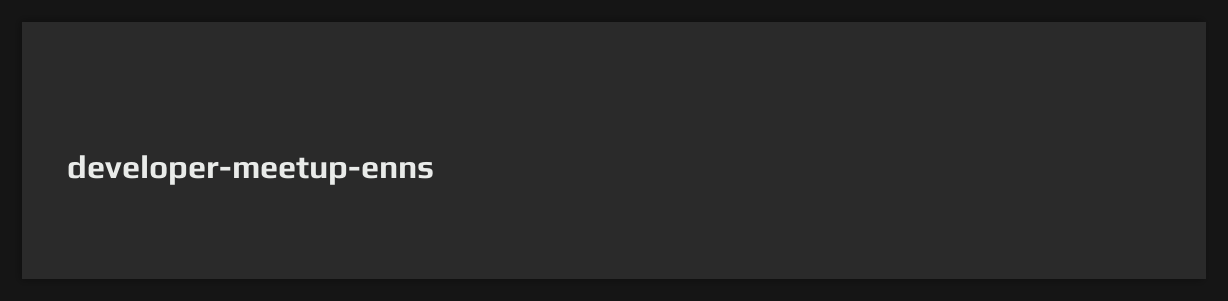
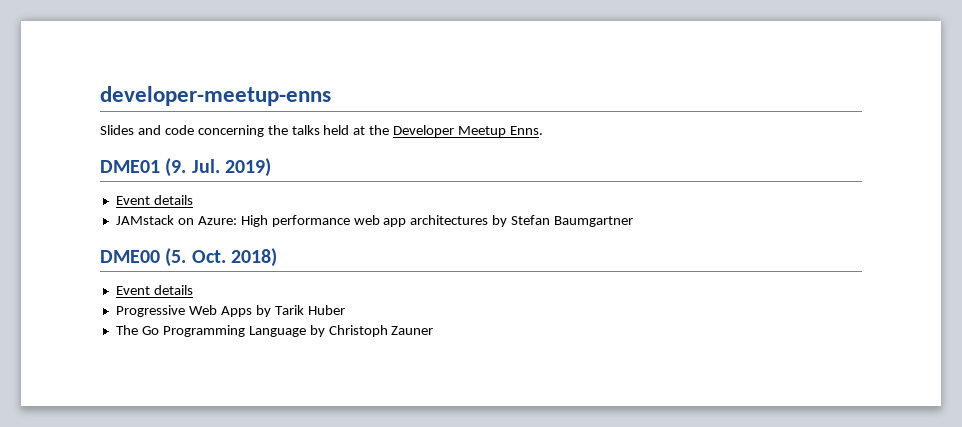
+ Slides and code concerning the talks held at the Developer Meetup Enns.
+ DME01 (9. Jul. 2019)
+ Event details
+ JAMstack on Azure: High performance web app architectures by Stefan Baumgartner
+ DME00 (5. Oct. 2018)
+ Event details
+ Progressive Web Apps by Tarik Huber
+ The Go Programming Language by Christoph Zauner

